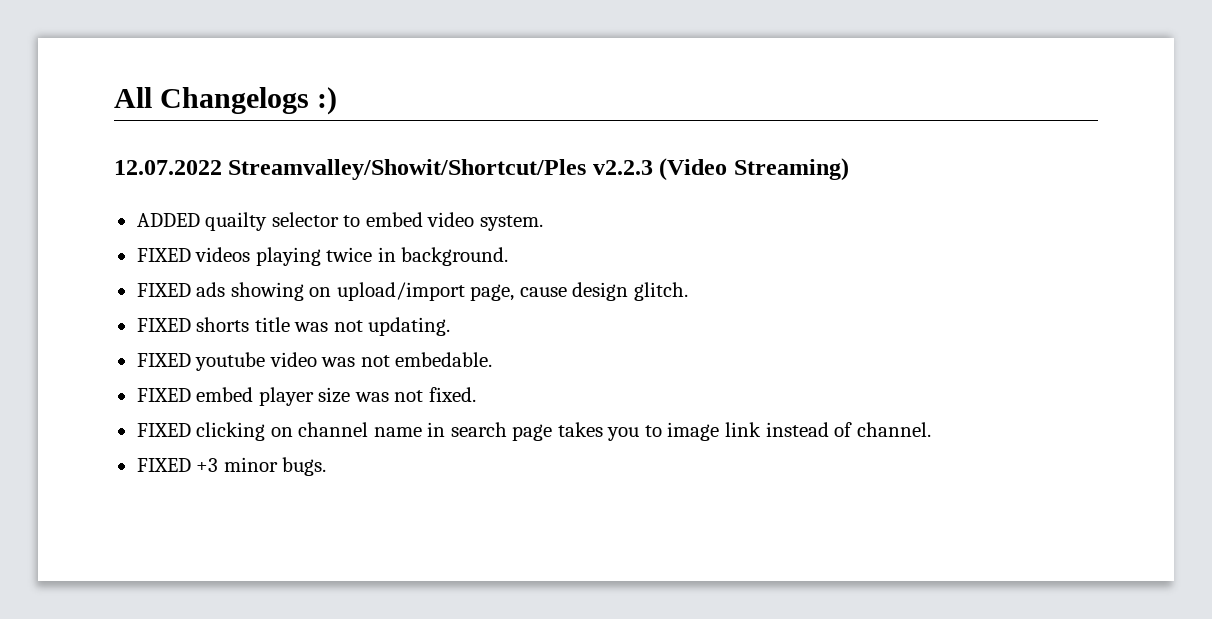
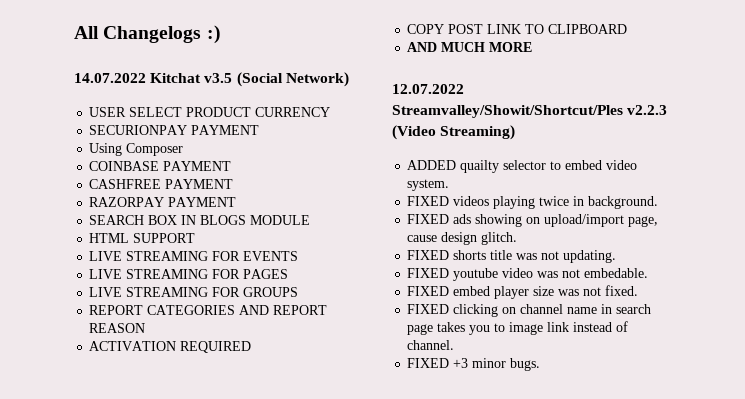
+ 14.07.2022 Kitchat v3.5 (Social Network)
+ USER SELECT PRODUCT CURRENCY
+ SECURIONPAY PAYMENT
+ Using Composer
+ COINBASE PAYMENT
+ CASHFREE PAYMENT
+ RAZORPAY PAYMENT
+ SEARCH BOX IN BLOGS MODULE
+ HTML SUPPORT
+ LIVE STREAMING FOR EVENTS
+ LIVE STREAMING FOR PAGES
+ LIVE STREAMING FOR GROUPS
+ REPORT CATEGORIES AND REPORT REASON
+ ACTIVATION REQUIRED
+ COPY POST LINK TO CLIPBOARD
+ AND MUCH MORE

